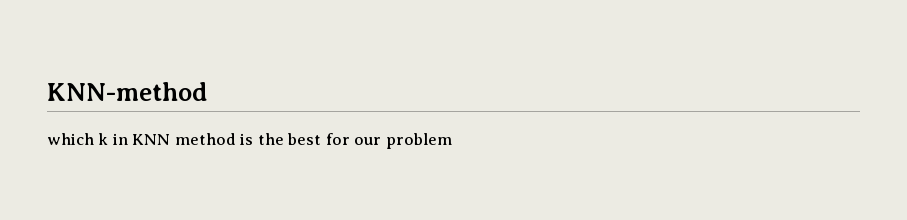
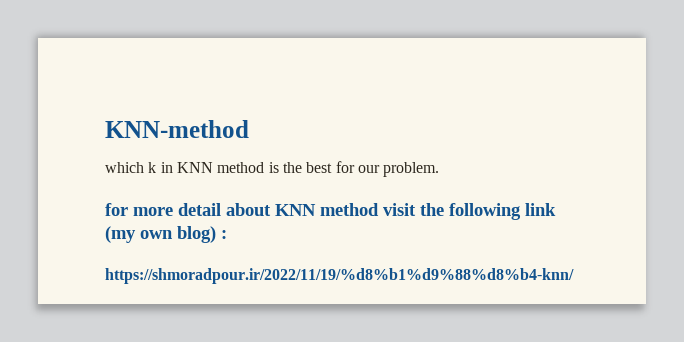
- which k in KNN method is the best for our problem
+ which k in KNN method is the best for our problem.
+ for more detail about KNN method visit the following link (my own blog) :
+ https://shmoradpour.ir/2022/11/19/%d8%b1%d9%88%d8%b4-knn/

